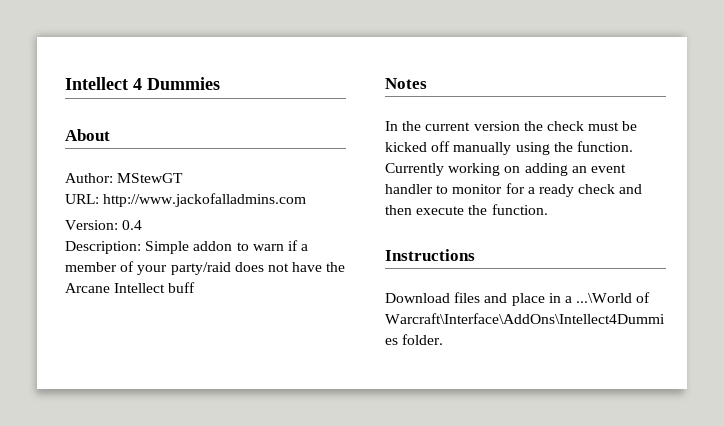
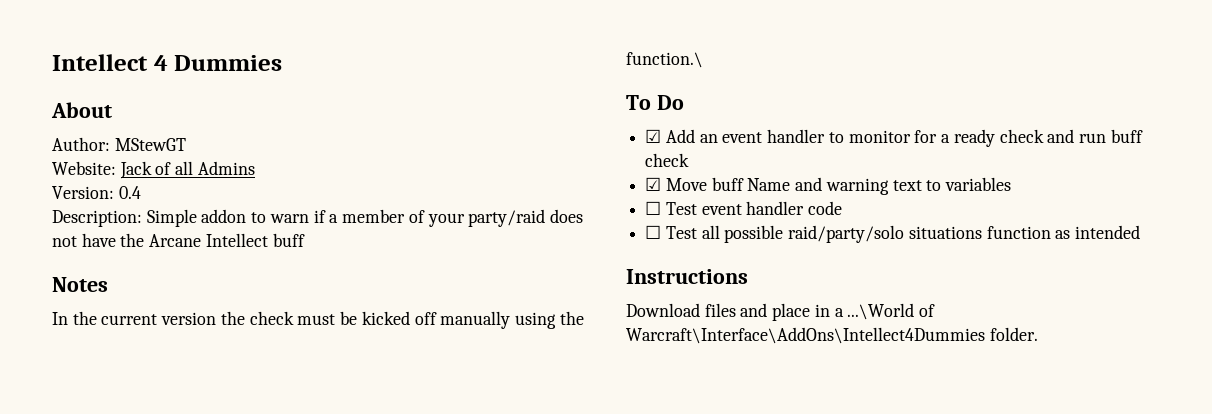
- URL: http://www.jackofalladmins.com
+ Website: Jack of all Admins
- In the current version the check must be kicked off manually using the function. Currently working on adding an event handler to monitor for a ready check and then execute the function.
+ In the current version the check must be kicked off manually using the function.\
+ To Do
+ ☑ Add an event handler to monitor for a ready check and run buff check
+ ☑ Move buff Name and warning text to variables
+ ☐ Test event handler code
+ ☐ Test all possible raid/party/solo situations function as intended

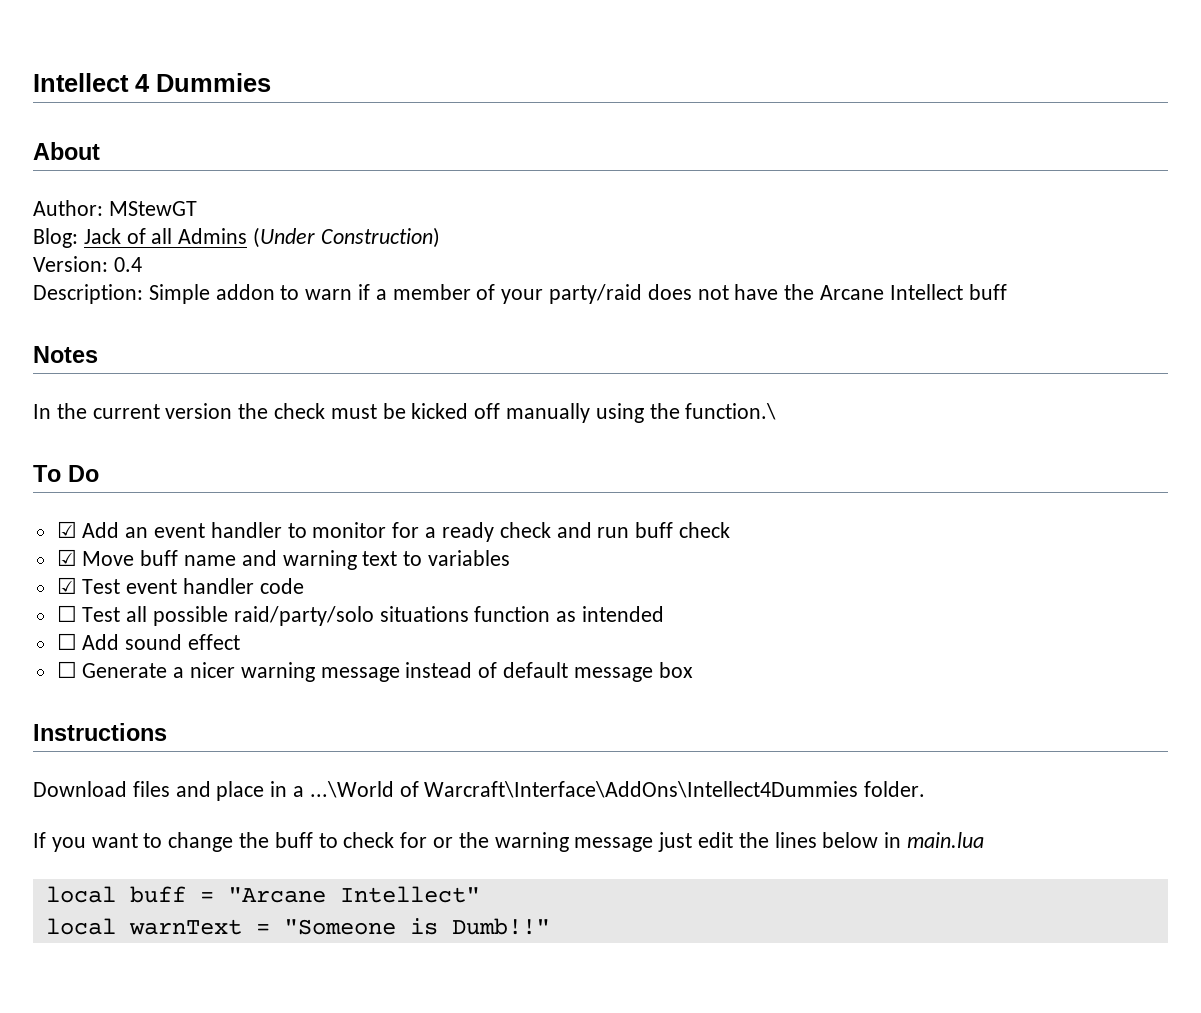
- Website: Jack of all Admins
+ Blog: Jack of all Admins (Under Construction)
- ☑ Move buff Name and warning text to variables
+ ☑ Move buff name and warning text to variables
- ☐ Test event handler code
+ ☑ Test event handler code
+ ☐ Add sound effect
+ ☐ Generate a nicer warning message instead of default message box
+ If you want to change the buff to check for or the warning message just edit the lines below in main.lua
+ local buff = "Arcane Intellect"
+ local warnText = "Someone is Dumb!!"

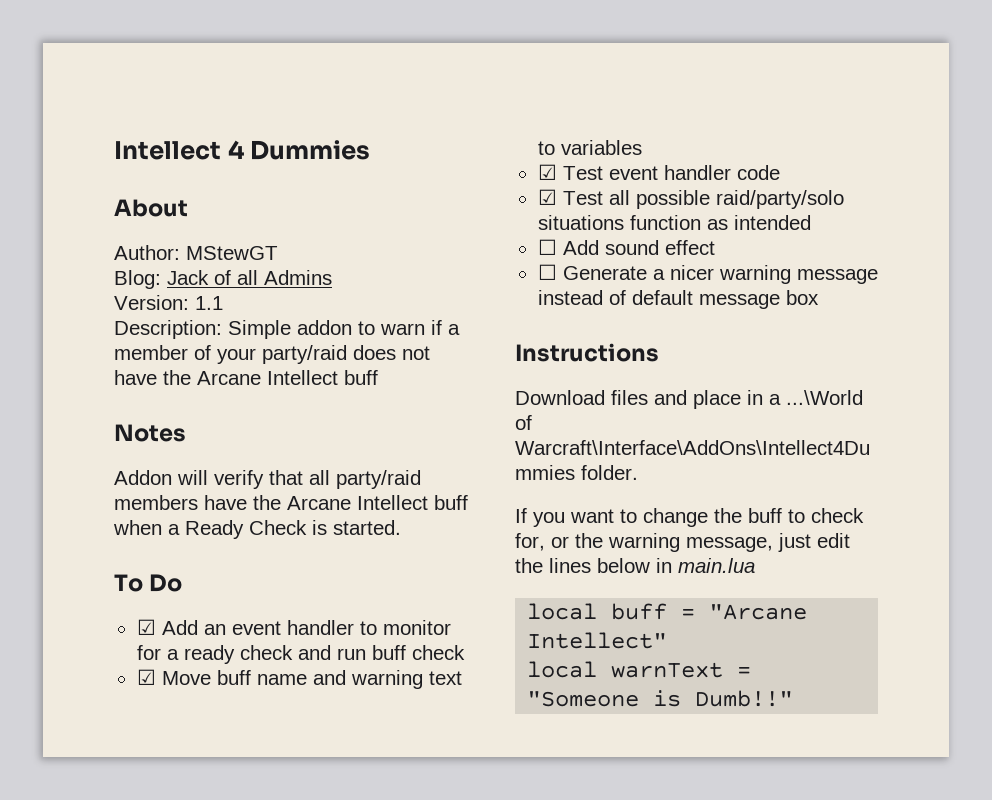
- Blog: Jack of all Admins (Under Construction)
+ Blog: Jack of all Admins
- Version: 0.4
+ Version: 1.1
- In the current version the check must be kicked off manually using the function.\
+ Addon will verify that all party/raid members have the Arcane Intellect buff when a Ready Check is started.
- ☐ Test all possible raid/party/solo situations function as intended
+ ☑ Test all possible raid/party/solo situations function as intended
- If you want to change the buff to check for or the warning message just edit the lines below in main.lua
+ If you want to change the buff to check for, or the warning message, just edit the lines below in main.lua

